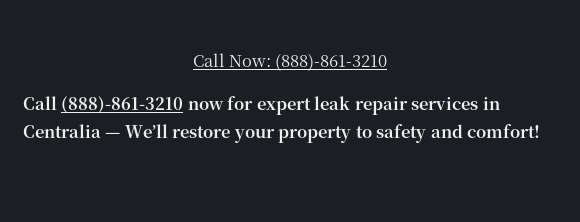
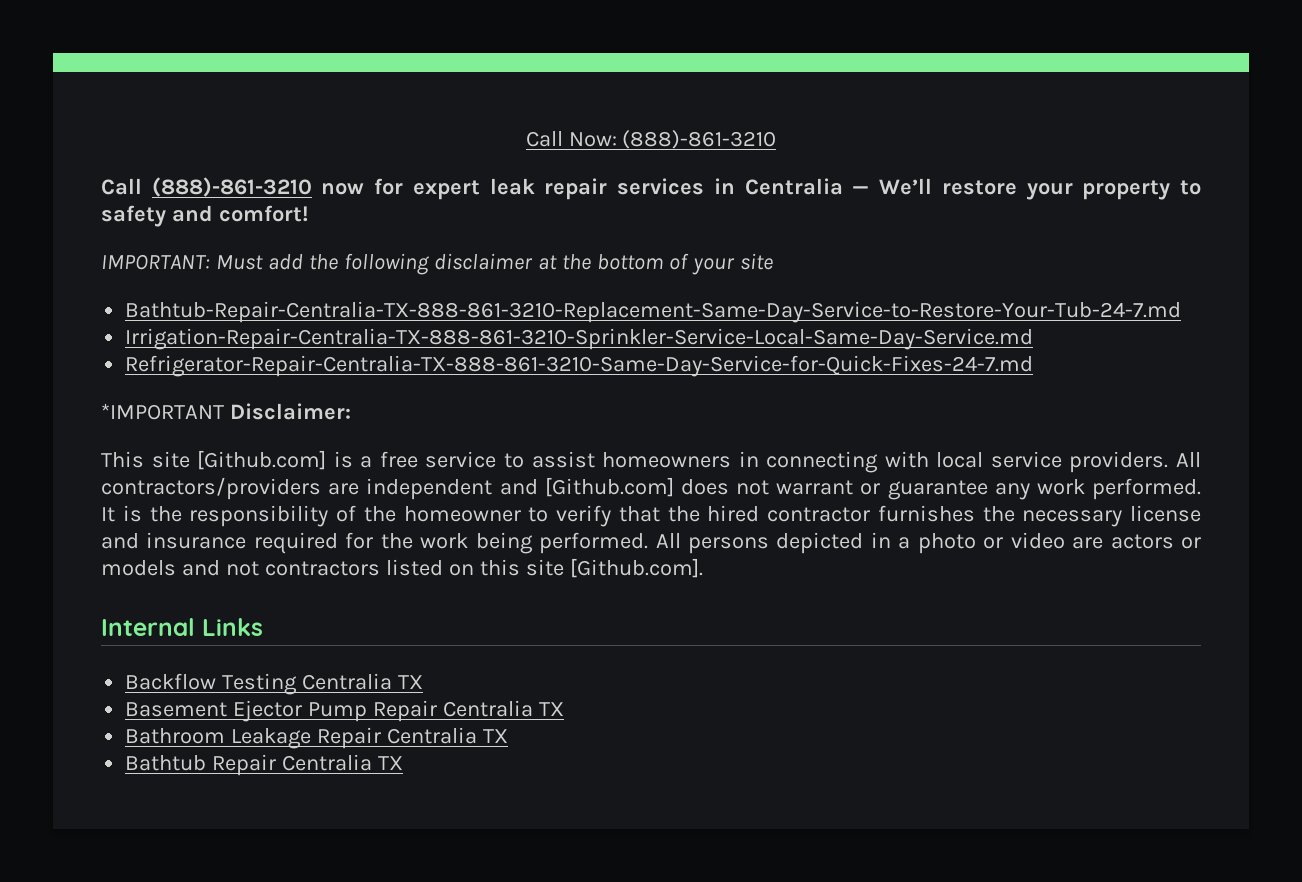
+ IMPORTANT: Must add the following disclaimer at the bottom of your site
+ Bathtub-Repair-Centralia-TX-888-861-3210-Replacement-Same-Day-Service-to-Restore-Your-Tub-24-7.md
+ Irrigation-Repair-Centralia-TX-888-861-3210-Sprinkler-Service-Local-Same-Day-Service.md
+ Refrigerator-Repair-Centralia-TX-888-861-3210-Same-Day-Service-for-Quick-Fixes-24-7.md
+ *IMPORTANT Disclaimer:
+ This site [Github.com] is a free service to assist homeowners in connecting with local service providers. All contractors/providers are independent and [Github.com] does not warrant or guarantee any work performed. It is the responsibility of the homeowner to verify that the hired contractor furnishes the necessary license and insurance required for the work being performed. All persons depicted in a photo or video are actors or models and not contractors listed on this site [Github.com].
+ Internal Links
+ Backflow Testing Centralia TX
+ Basement Ejector Pump Repair Centralia TX
+ Bathroom Leakage Repair Centralia TX
+ Bathtub Repair Centralia TX

